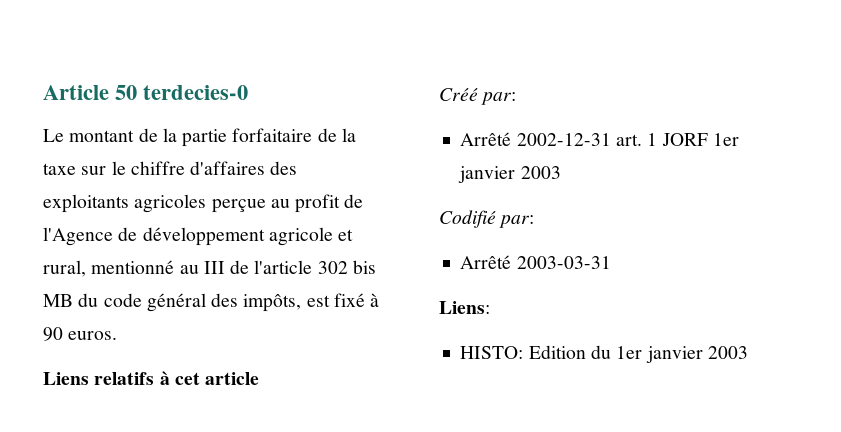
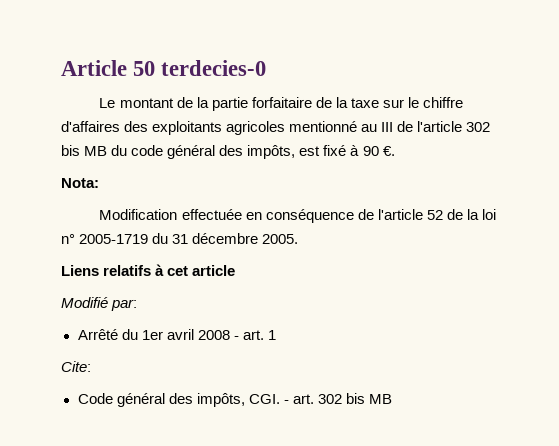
- Le montant de la partie forfaitaire de la taxe sur le chiffre d'affaires des exploitants agricoles perçue au profit de l'Agence de développement agricole et rural, mentionné au III de l'article 302 bis MB du code général des impôts, est fixé à 90 euros.
+ Le montant de la partie forfaitaire de la taxe sur le chiffre d'affaires des exploitants agricoles mentionné au III de l'article 302 bis MB du code général des impôts, est fixé à 90 €.
+ Nota:
+ Modification effectuée en conséquence de l'article 52 de la loi n° 2005-1719 du 31 décembre 2005.
- Créé par:
- Arrêté 2002-12-31 art. 1 JORF 1er janvier 2003
- Codifié par:
- Arrêté 2003-03-31
- Liens:
- HISTO: Edition du 1er janvier 2003
+ Modifié par:
+ Arrêté du 1er avril 2008 - art. 1
+ Cite:
+ Code général des impôts, CGI. - art. 302 bis MB

